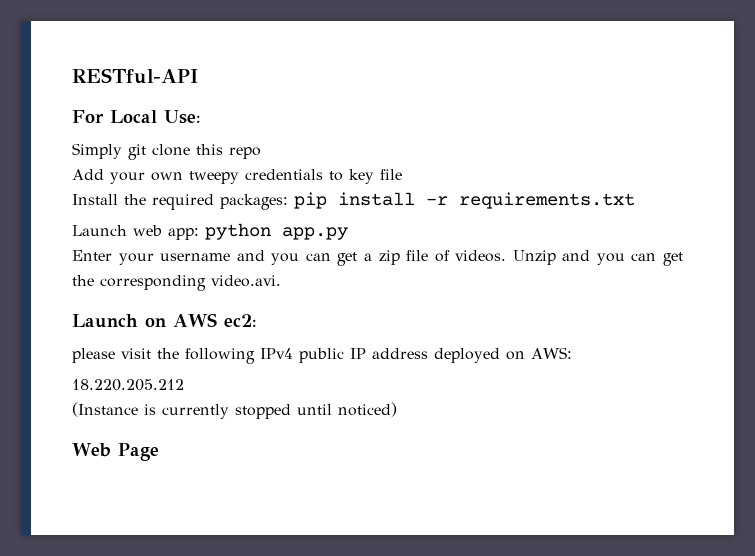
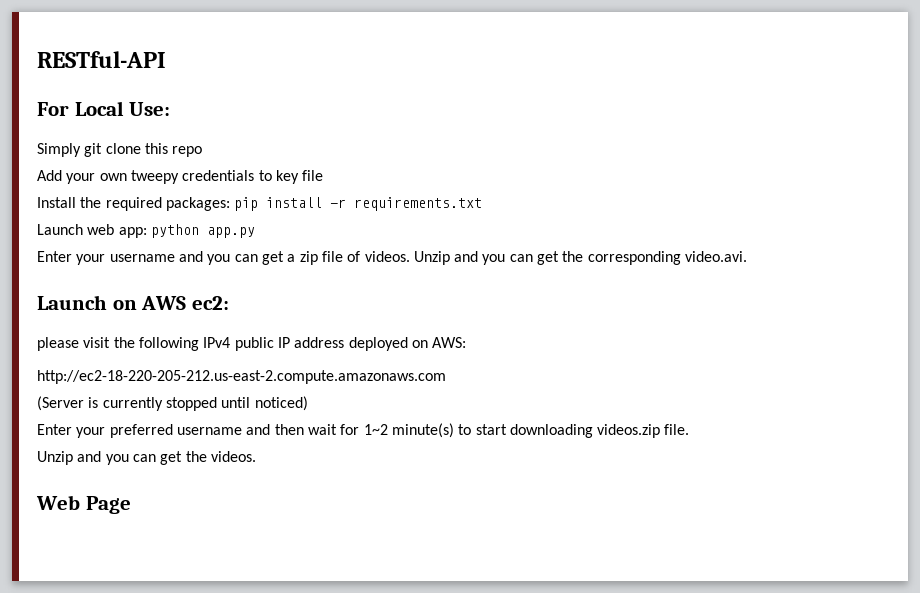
- 18.220.205.212
- (Instance is currently stopped until noticed)
+ http://ec2-18-220-205-212.us-east-2.compute.amazonaws.com
+ (Server is currently stopped until noticed)
+ Enter your preferred username and then wait for 1~2 minute(s) to start downloading videos.zip file.
+ Unzip and you can get the videos.

